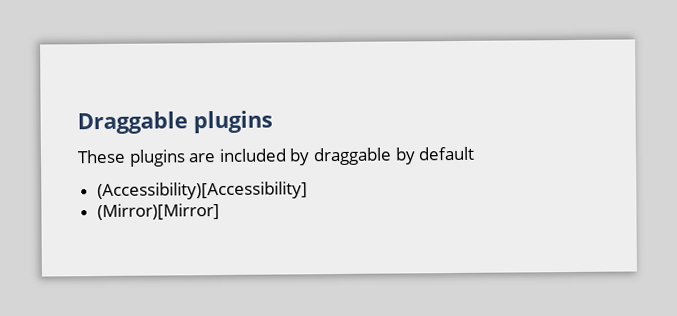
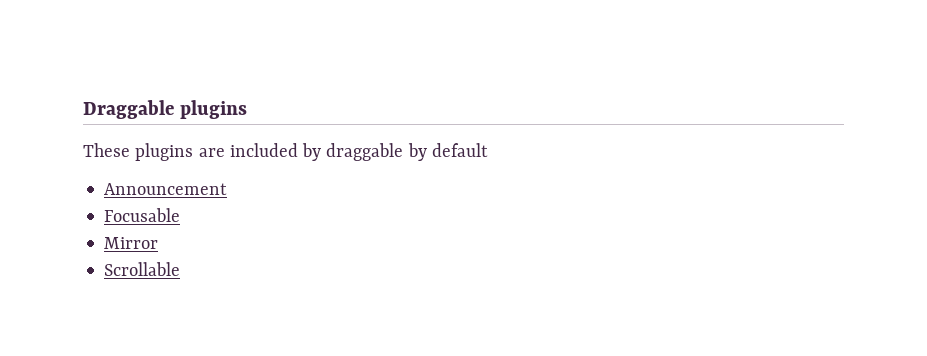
- (Accessibility)[Accessibility]
- (Mirror)[Mirror]
+ Announcement
+ Focusable
+ Mirror
+ Scrollable

